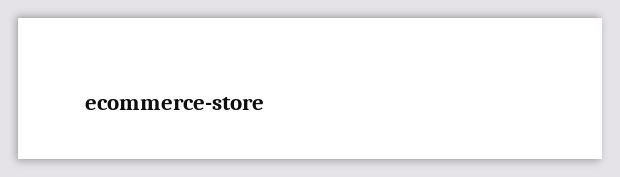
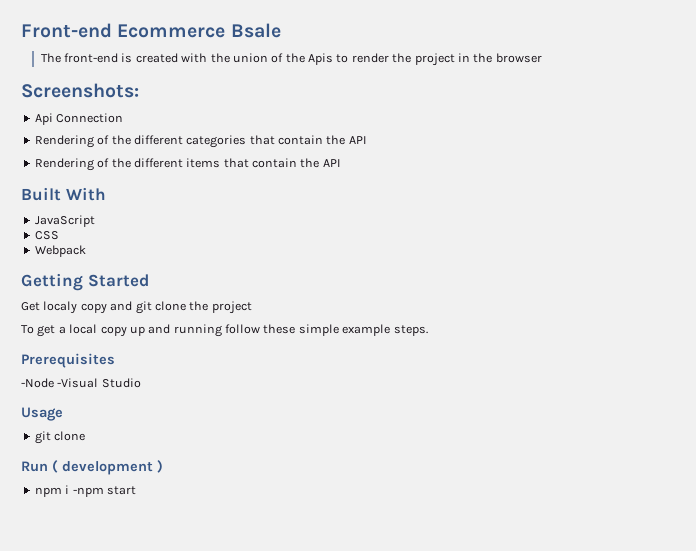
- ecommerce-store
+ Front-end Ecommerce Bsale
+ The front-end is created with the union of the Apis to render the project in the browser
+ Screenshots:
+ Api Connection
+ Rendering of the different categories that contain the API
+ Rendering of the different items that contain the API
+ Built With
+ JavaScript
+ CSS
+ Webpack
+ Getting Started
+ Get localy copy and git clone the project
+ To get a local copy up and running follow these simple example steps.
+ Prerequisites
+ -Node -Visual Studio
+ Usage
+ git clone
+ Run ( development )
+ npm i -npm start

